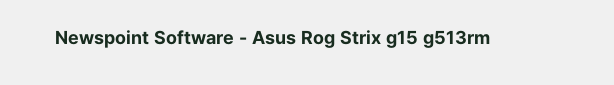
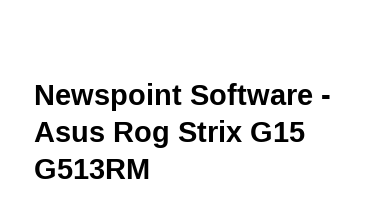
- Newspoint Software - Asus Rog Strix g15 g513rm
+ Newspoint Software - Asus Rog Strix G15 G513RM

